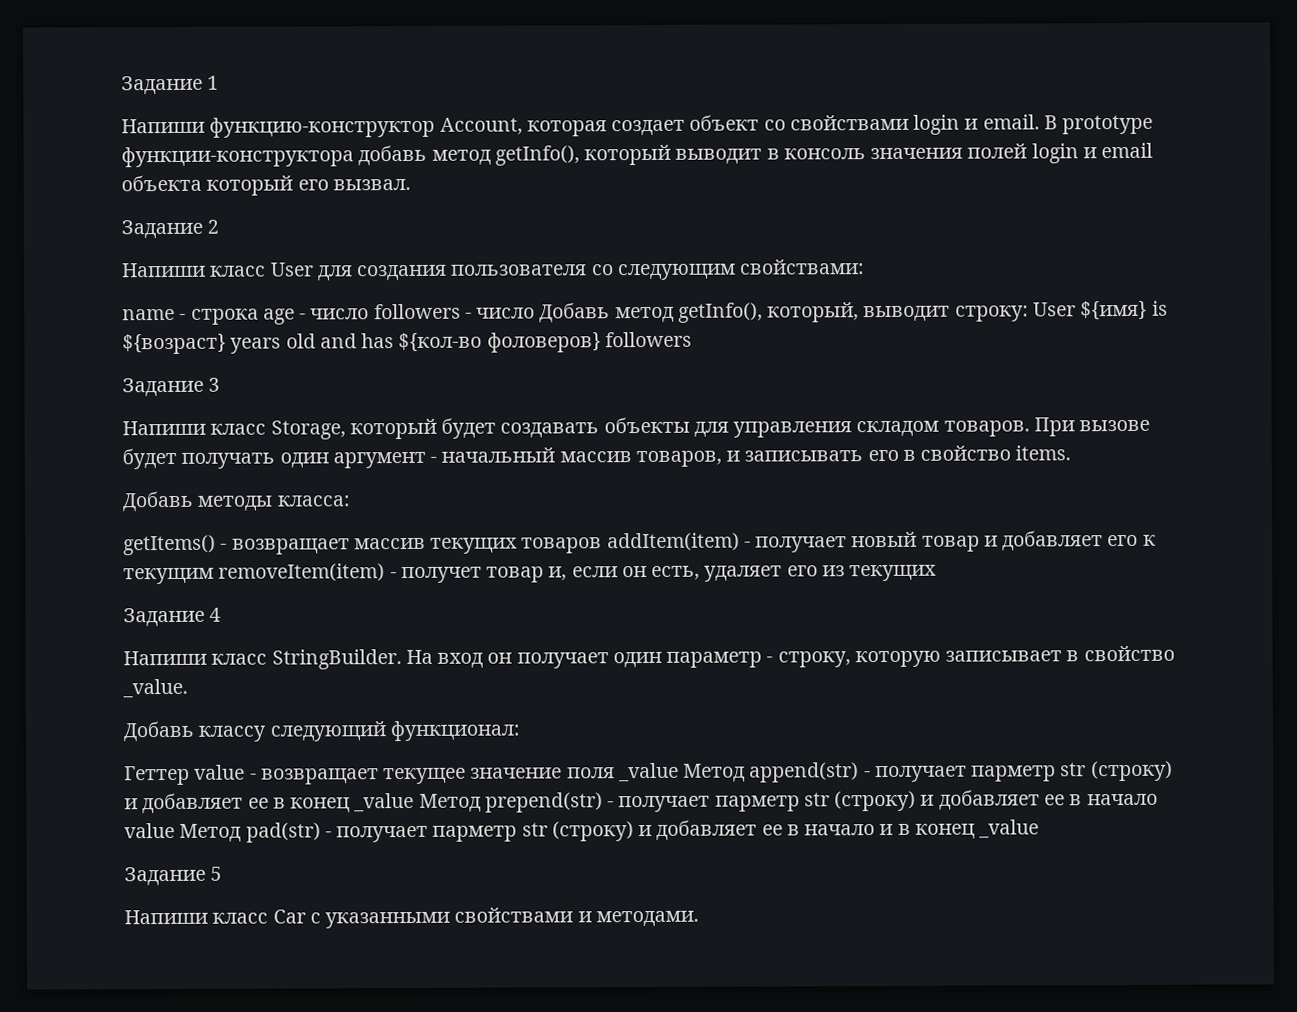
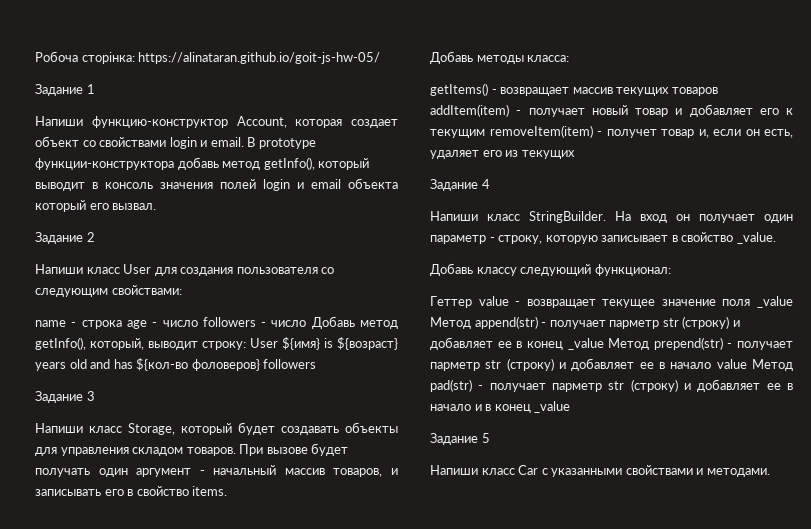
+ Робоча сторінка: https://alinataran.github.io/goit-js-hw-05/

